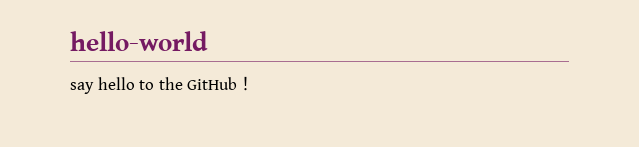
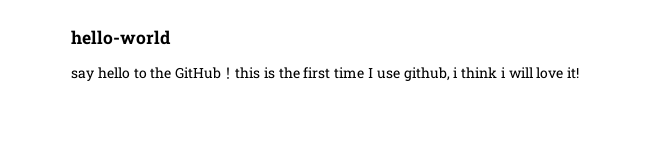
- say hello to the GitHub！
+ say hello to the GitHub！this is the first time I use github, i think i will love it!

